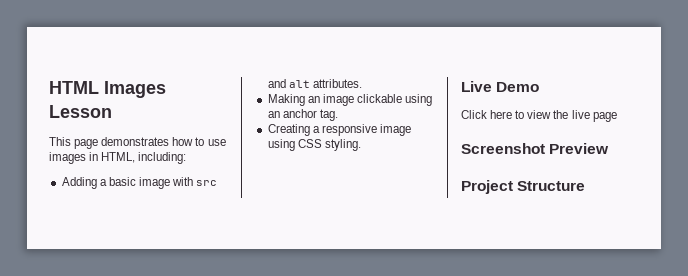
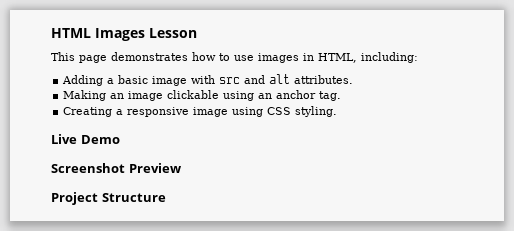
- Click here to view the live page

